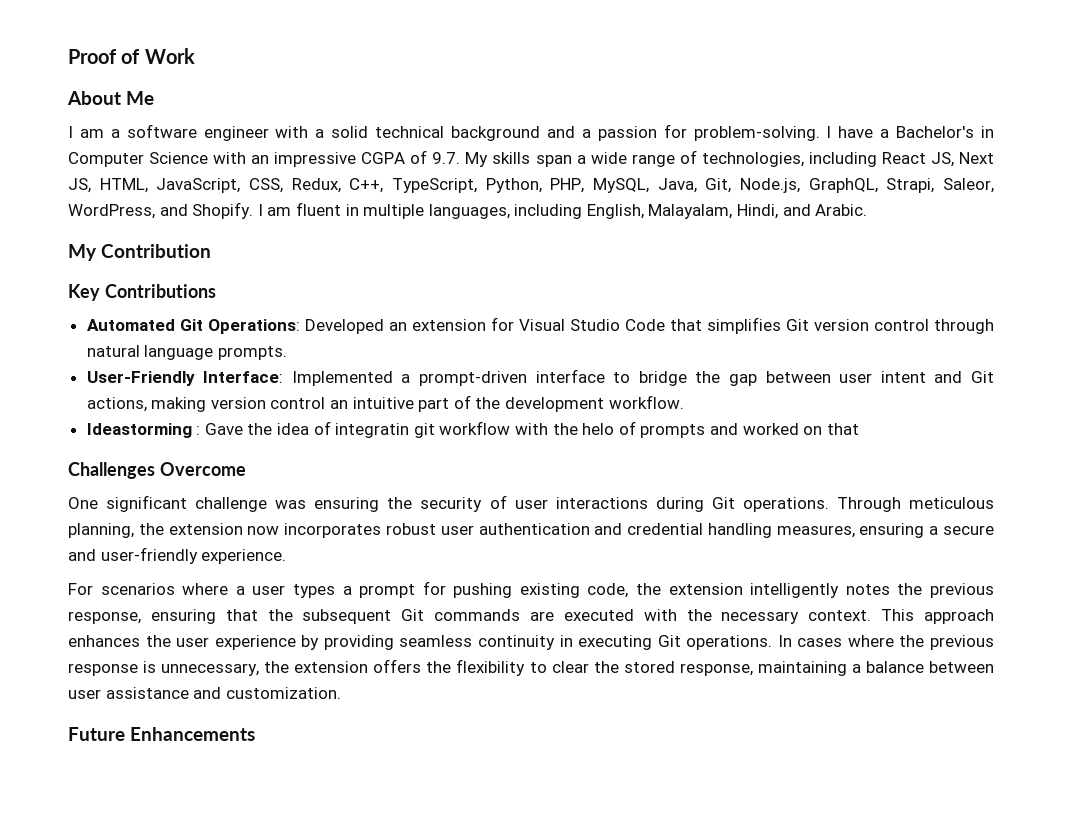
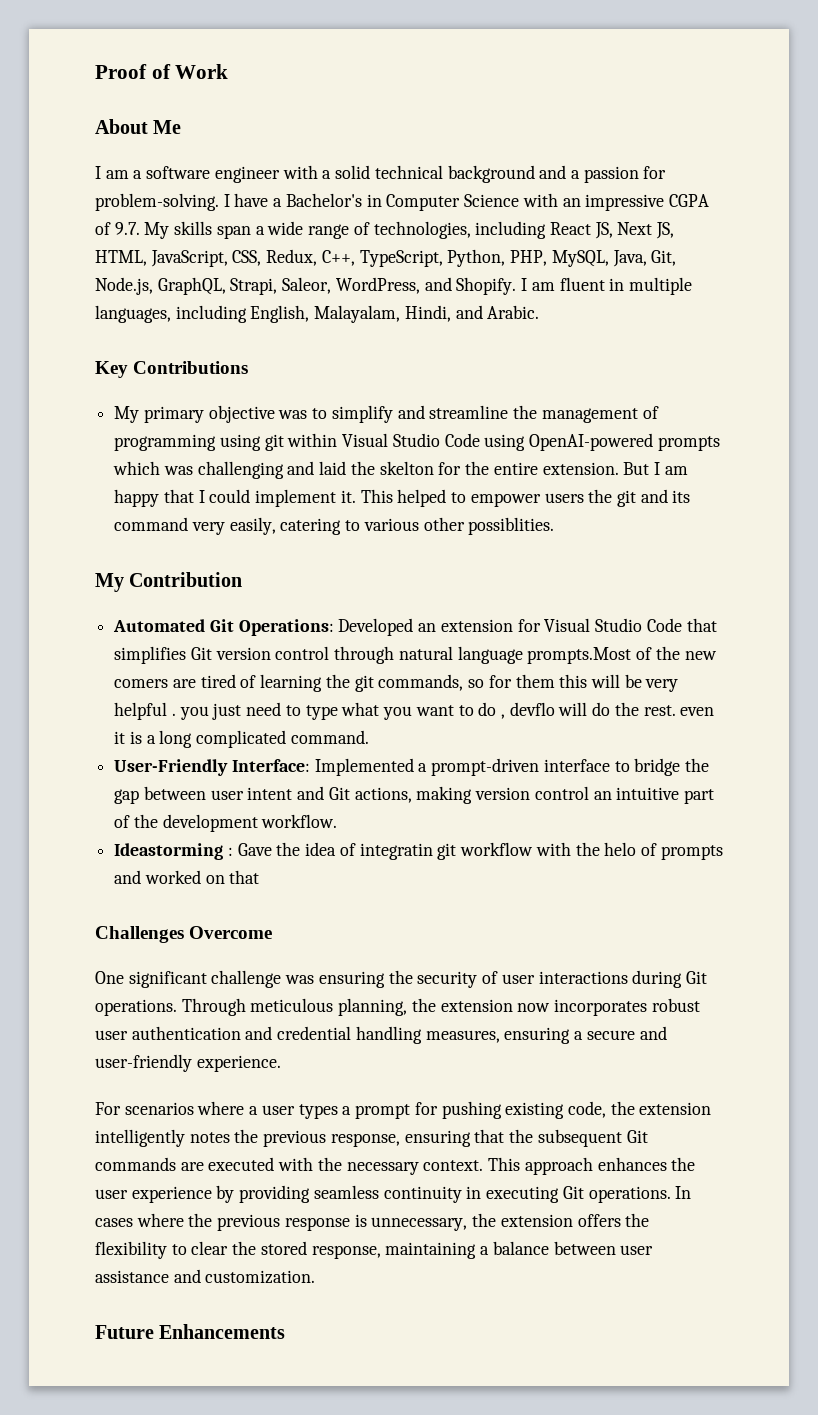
+ Key Contributions
+ My primary objective was to simplify and streamline the management of programming using git within Visual Studio Code using OpenAI-powered prompts which was challenging and laid the skelton for the entire extension. But I am happy that I could implement it. This helped to empower users the git and its command very easily, catering to various other possiblities.
- Key Contributions
- Automated Git Operations: Developed an extension for Visual Studio Code that simplifies Git version control through natural language prompts.
+ Automated Git Operations: Developed an extension for Visual Studio Code that simplifies Git version control through natural language prompts.Most of the new comers are tired of learning the git commands, so for them this will be very helpful . you just need to type what you want to do , devflo will do the rest. even it is a long complicated command.

